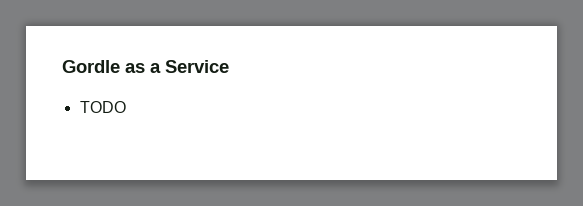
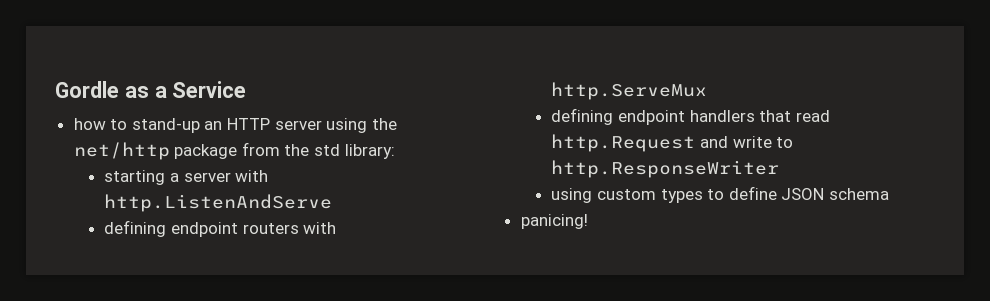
- TODO
+ how to stand-up an HTTP server using the net/http package from the std library:
+ starting a server with http.ListenAndServe
+ defining endpoint routers with http.ServeMux
+ defining endpoint handlers that read http.Request and write to http.ResponseWriter
+ using custom types to define JSON schema
+ panicing!

